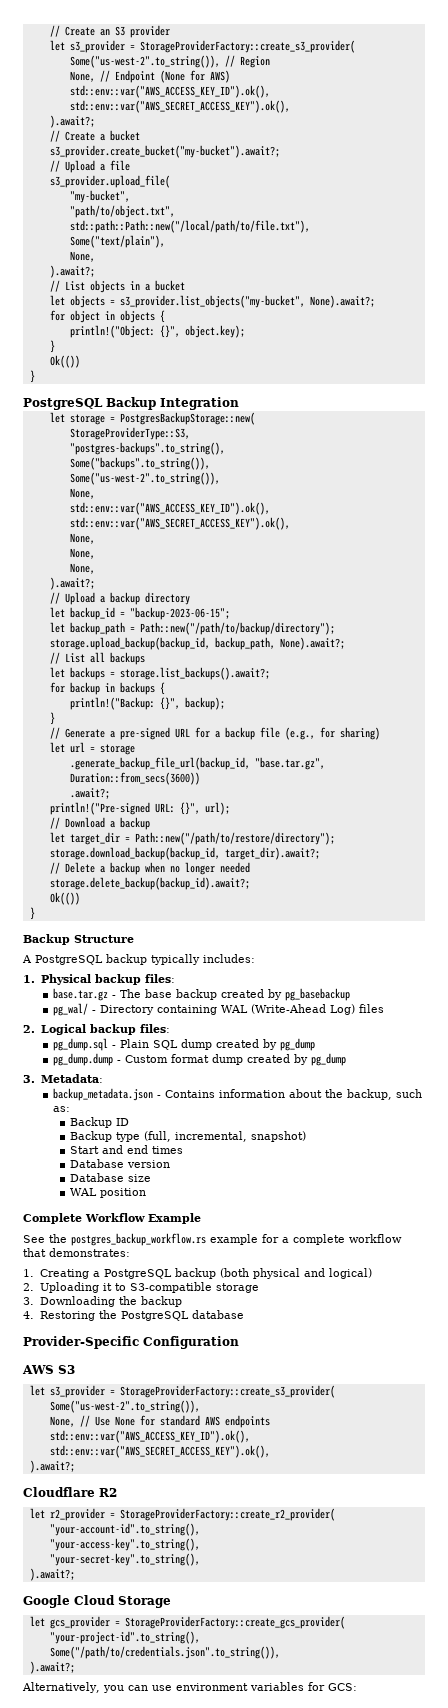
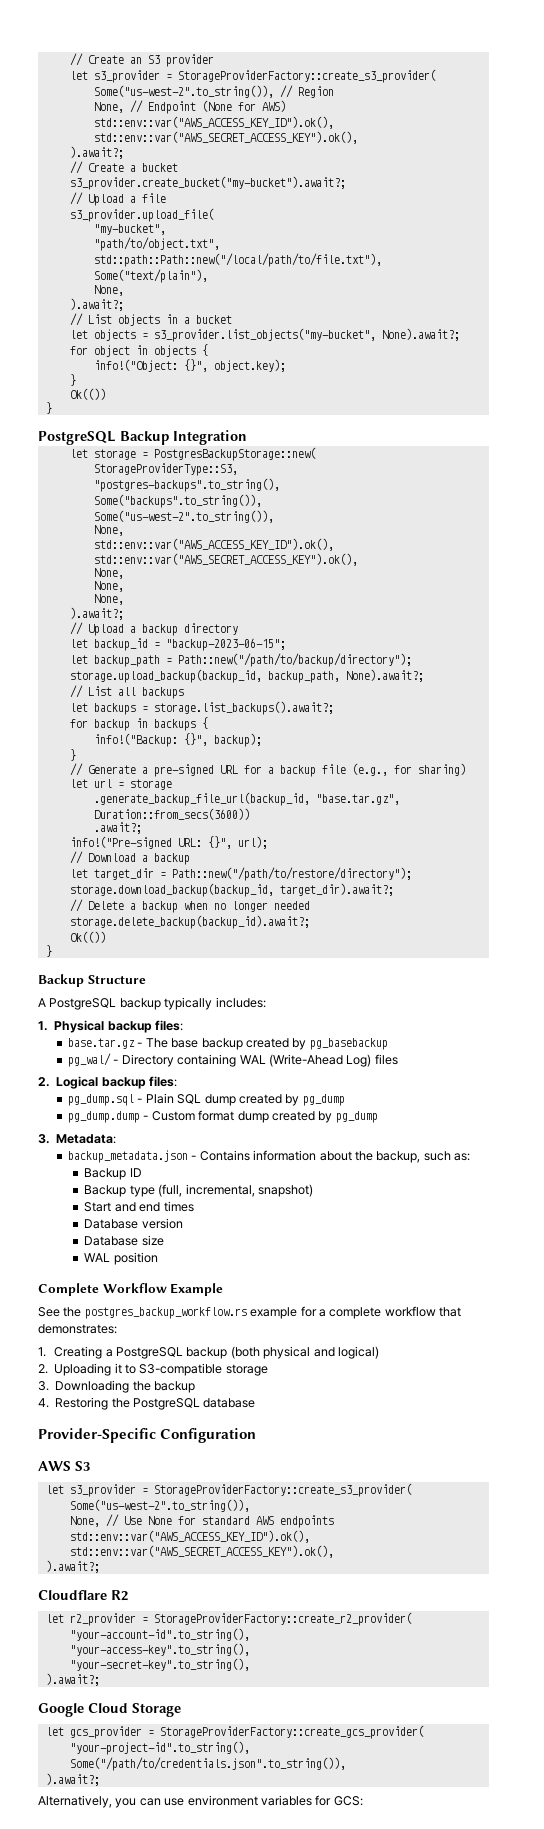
- println!("Object: {}", object.key);
+ info!("Object: {}", object.key);
- println!("Backup: {}", backup);
+ info!("Backup: {}", backup);
- println!("Pre-signed URL: {}", url);
+ info!("Pre-signed URL: {}", url);

